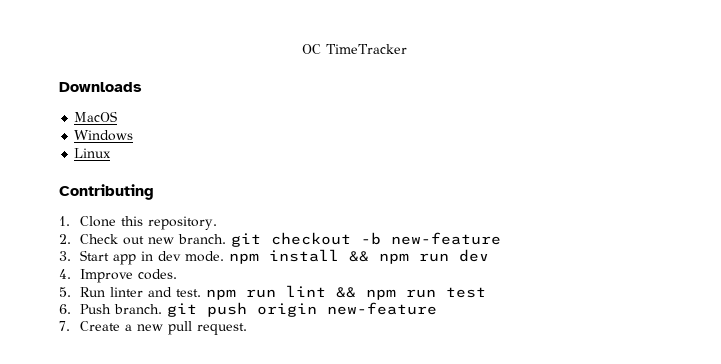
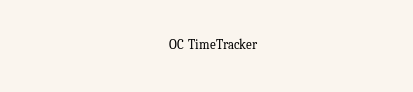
- Downloads
- MacOS
- Windows
- Linux
- Contributing
- 1. Clone this repository.
- 2. Check out new branch. git checkout -b new-feature
- 3. Start app in dev mode. npm install && npm run dev
- 4. Improve codes.
- 5. Run linter and test. npm run lint && npm run test
- 6. Push branch. git push origin new-feature
- 7. Create a new pull request.

